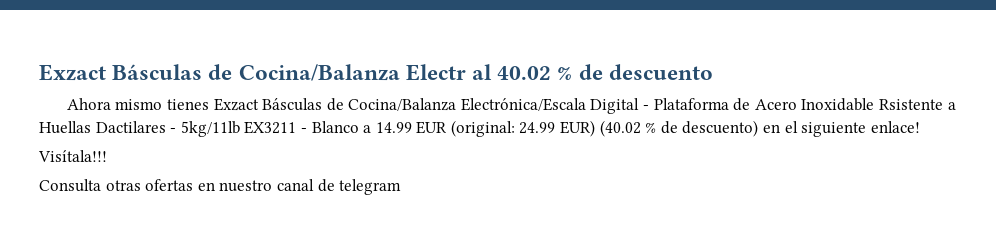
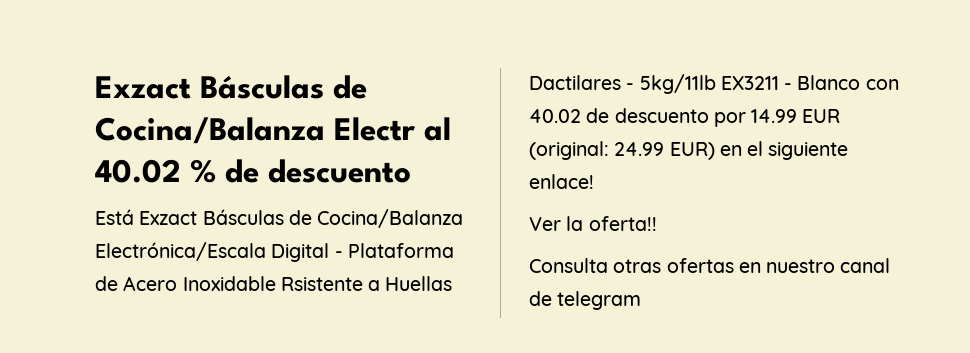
- Ahora mismo tienes Exzact Básculas de Cocina/Balanza Electrónica/Escala Digital - Plataforma de Acero Inoxidable Rsistente a Huellas Dactilares - 5kg/11lb EX3211 - Blanco a 14.99 EUR (original: 24.99 EUR) (40.02 % de descuento) en el siguiente enlace!
+ Está Exzact Básculas de Cocina/Balanza Electrónica/Escala Digital - Plataforma de Acero Inoxidable Rsistente a Huellas Dactilares - 5kg/11lb EX3211 - Blanco con 40.02 de descuento por 14.99 EUR (original: 24.99 EUR) en el siguiente enlace!
- Visítala!!!
+ Ver la oferta!!

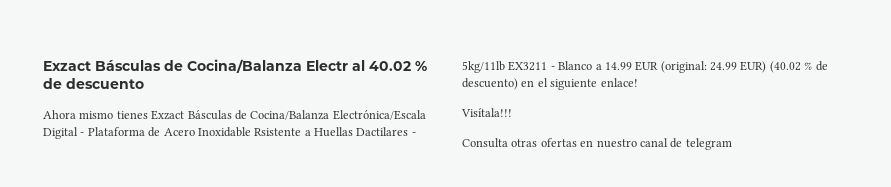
- Está Exzact Básculas de Cocina/Balanza Electrónica/Escala Digital - Plataforma de Acero Inoxidable Rsistente a Huellas Dactilares - 5kg/11lb EX3211 - Blanco con 40.02 de descuento por 14.99 EUR (original: 24.99 EUR) en el siguiente enlace!
+ Ahora mismo tienes Exzact Básculas de Cocina/Balanza Electrónica/Escala Digital - Plataforma de Acero Inoxidable Rsistente a Huellas Dactilares - 5kg/11lb EX3211 - Blanco a 14.99 EUR (original: 24.99 EUR) (40.02 % de descuento) en el siguiente enlace!
- Ver la oferta!!
+ Visítala!!!

